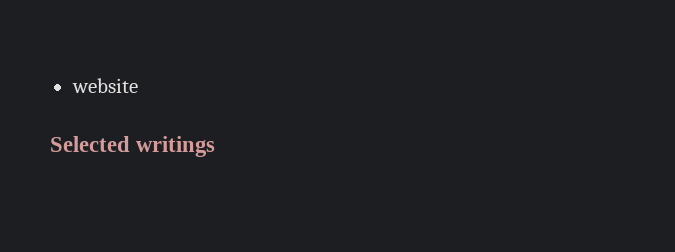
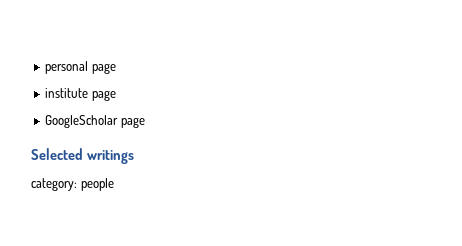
- website
+ personal page
+ institute page
+ GoogleScholar page
+ category: people

